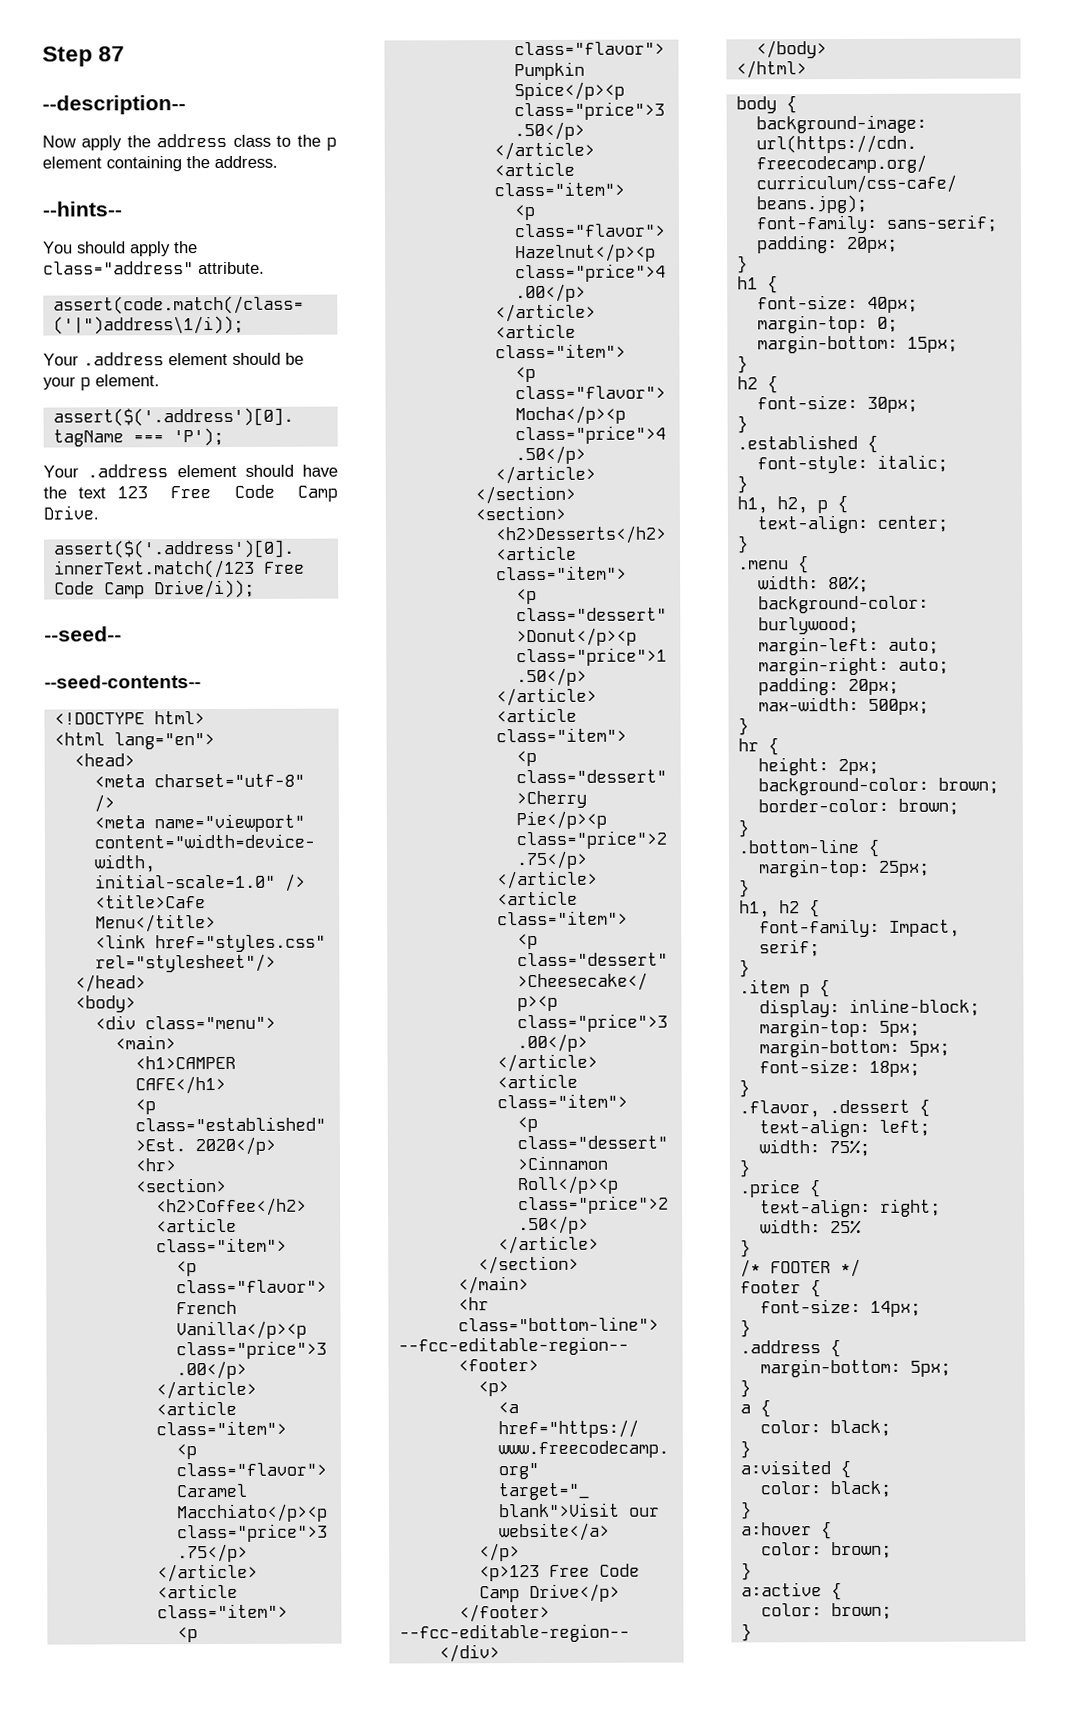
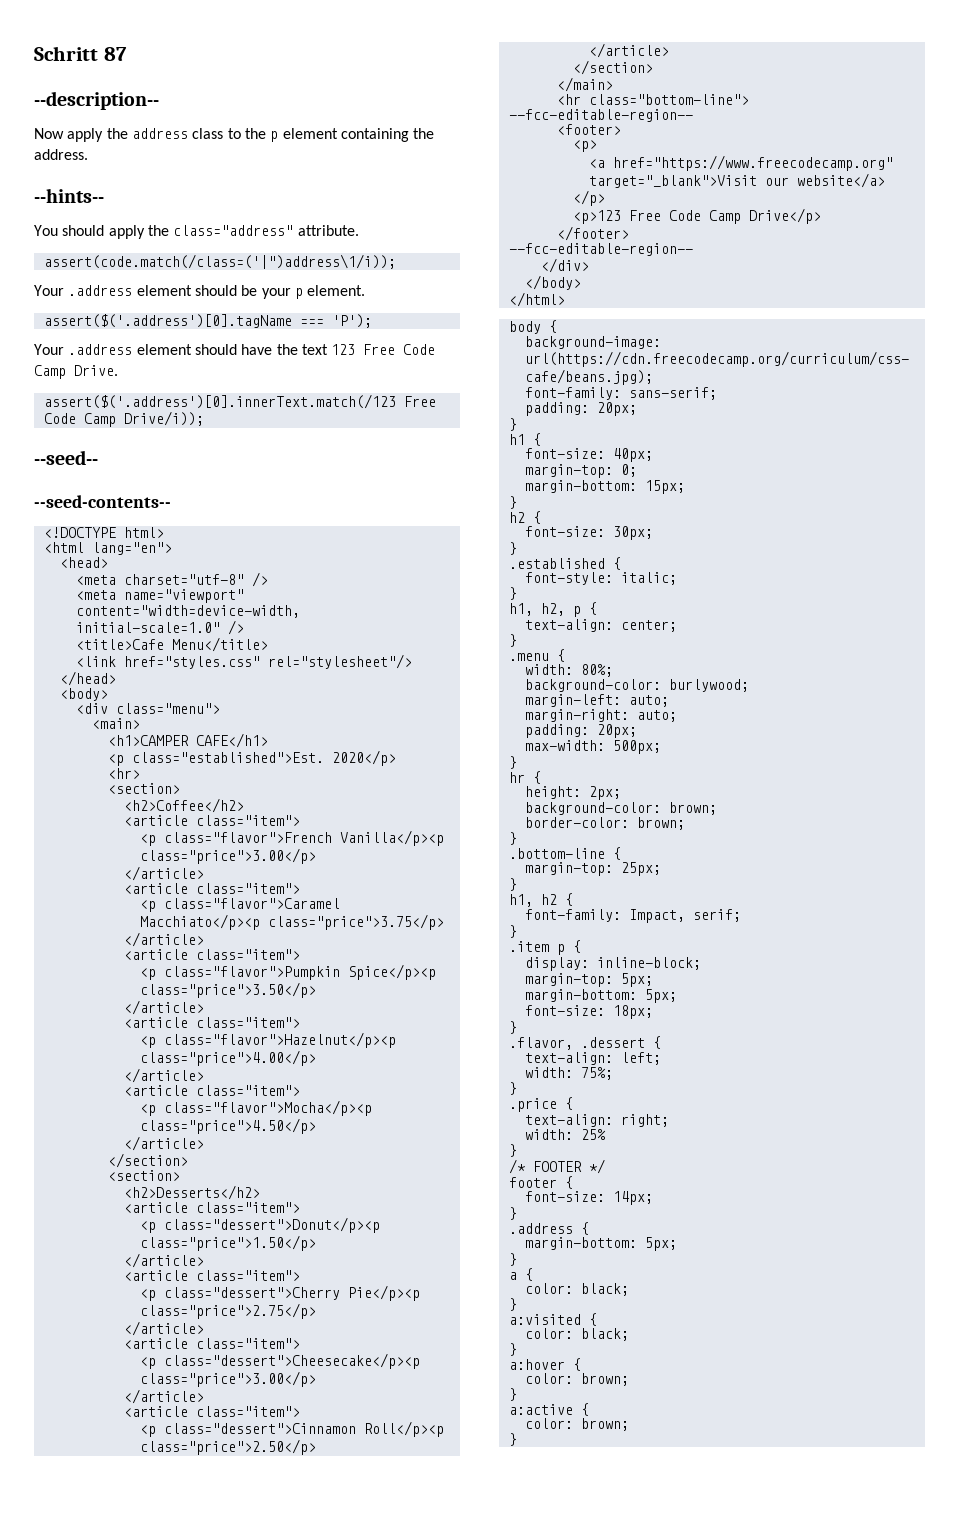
- Step 87
+ Schritt 87

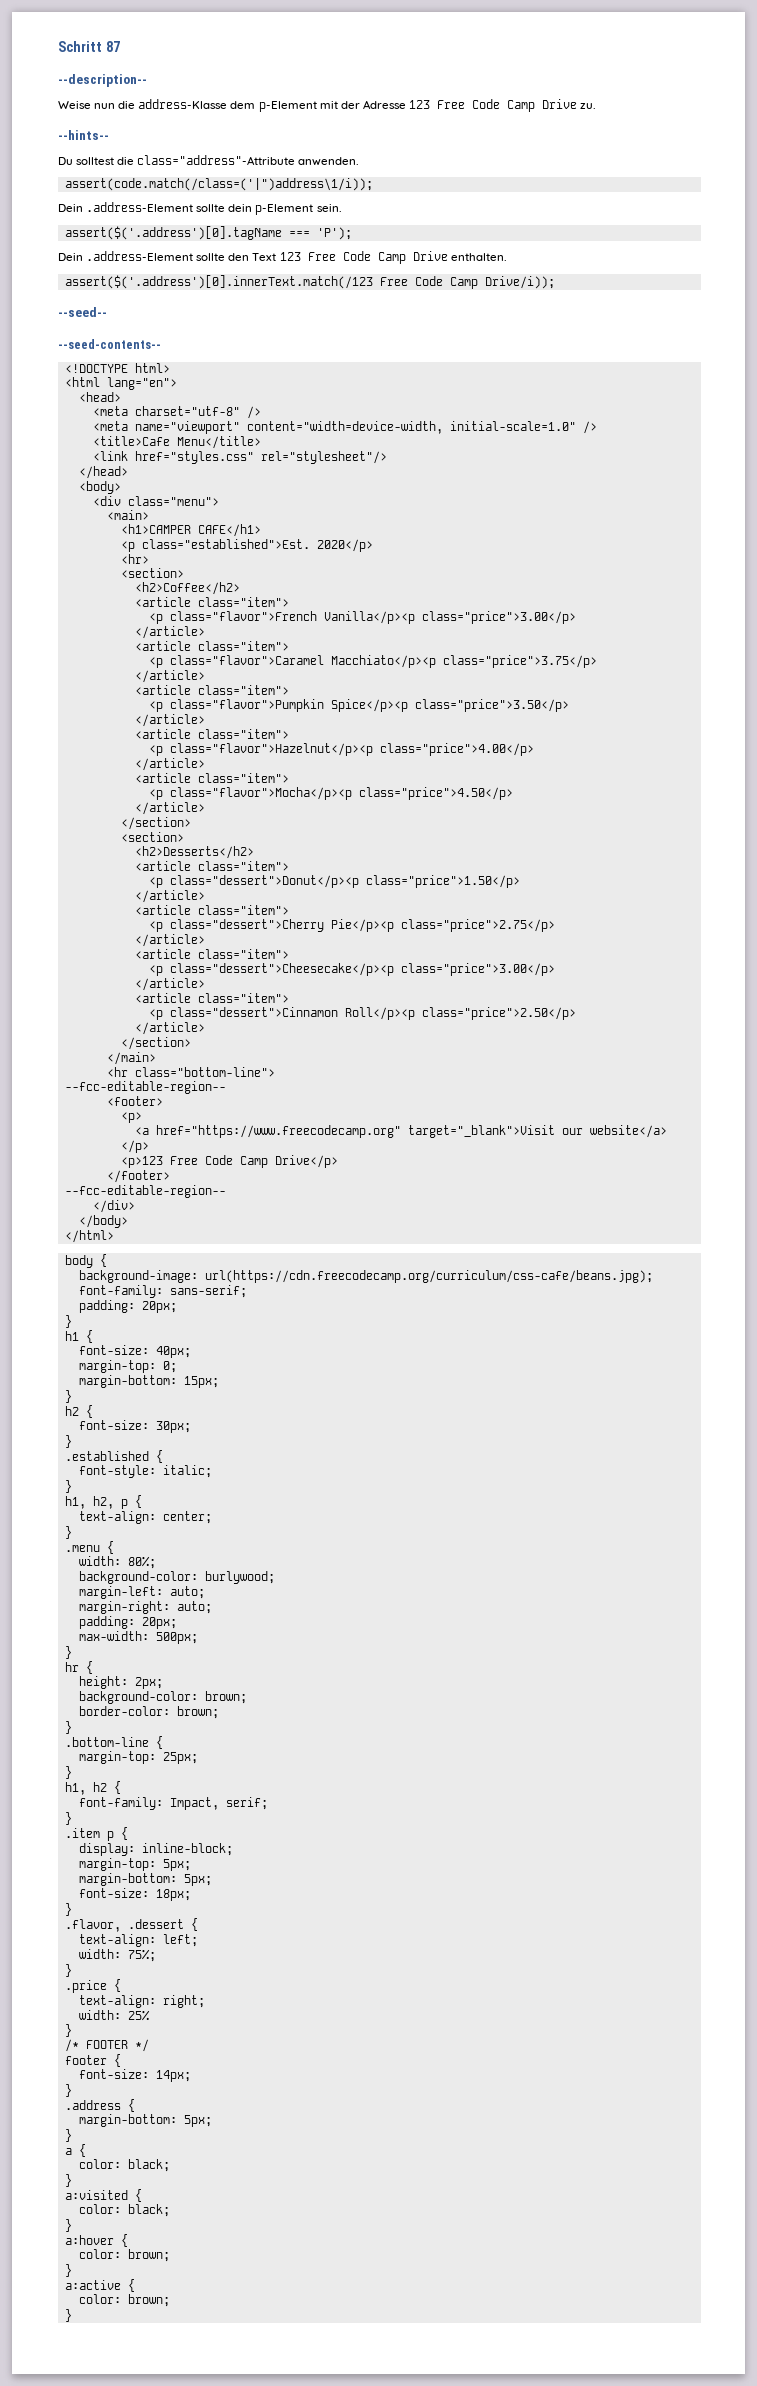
- Now apply the address class to the p element containing the address.
+ Weise nun die address-Klasse dem p-Element mit der Adresse 123 Free Code Camp Drive zu.
  --hints--
- You should apply the class="address" attribute.
+ Du solltest die class="address"-Attribute anwenden.
  assert(code.match(/class=('|")address\1/i));
- Your .address element should be your p element.
+ Dein .address-Element sollte dein p-Element sein.
  assert($('.address')[0].tagName === 'P');
- Your .address element should have the text 123 Free Code Camp Drive.
+ Dein .address-Element sollte den Text 123 Free Code Camp Drive enthalten.

